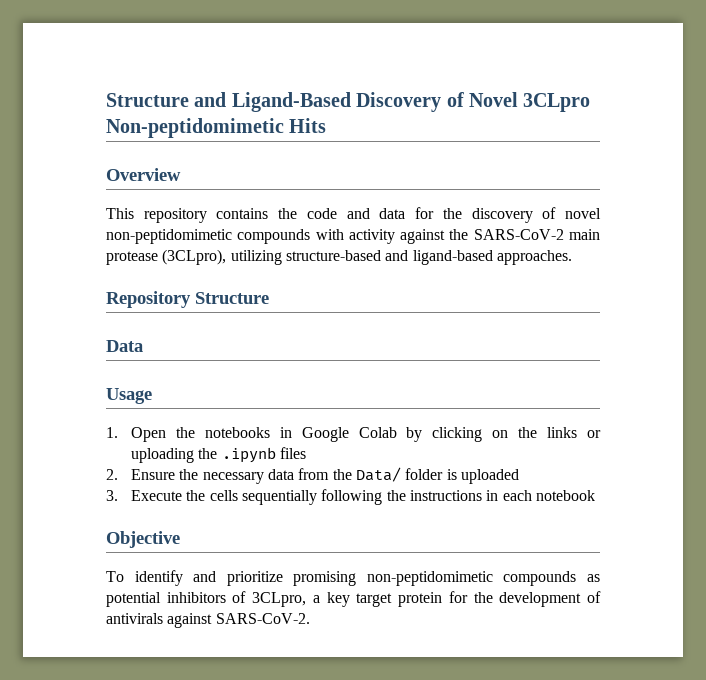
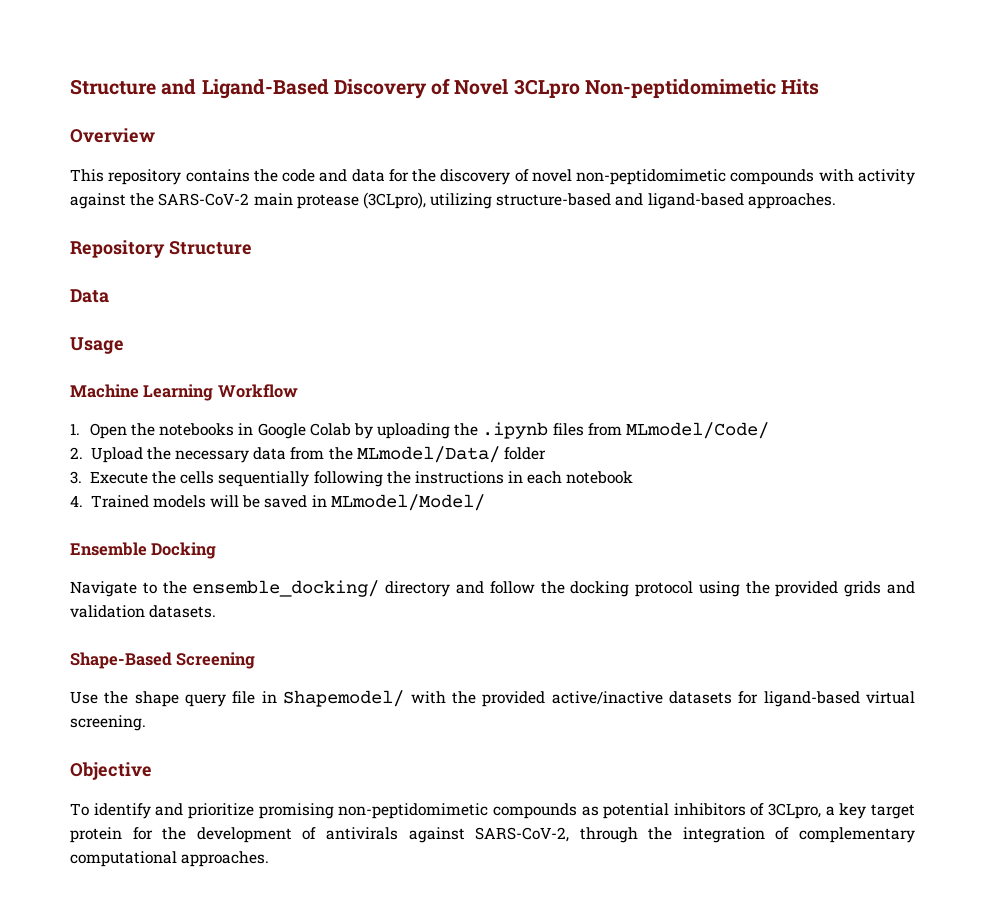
+ Machine Learning Workflow
- 1. Open the notebooks in Google Colab by clicking on the links or uploading the .ipynb files
+ 1. Open the notebooks in Google Colab by uploading the .ipynb files from MLmodel/Code/
- 2. Ensure the necessary data from the Data/ folder is uploaded
+ 2. Upload the necessary data from the MLmodel/Data/ folder
+ 4. Trained models will be saved in MLmodel/Model/
+ Ensemble Docking
+ Navigate to the ensemble_docking/ directory and follow the docking protocol using the provided grids and validation datasets.
+ Shape-Based Screening
+ Use the shape query file in Shapemodel/ with the provided active/inactive datasets for ligand-based virtual screening.
- To identify and prioritize promising non-peptidomimetic compounds as potential inhibitors of 3CLpro, a key target protein for the development of antivirals against SARS-CoV-2.
+ To identify and prioritize promising non-peptidomimetic compounds as potential inhibitors of 3CLpro, a key target protein for the development of antivirals against SARS-CoV-2, through the integration of complementary computational approaches.

